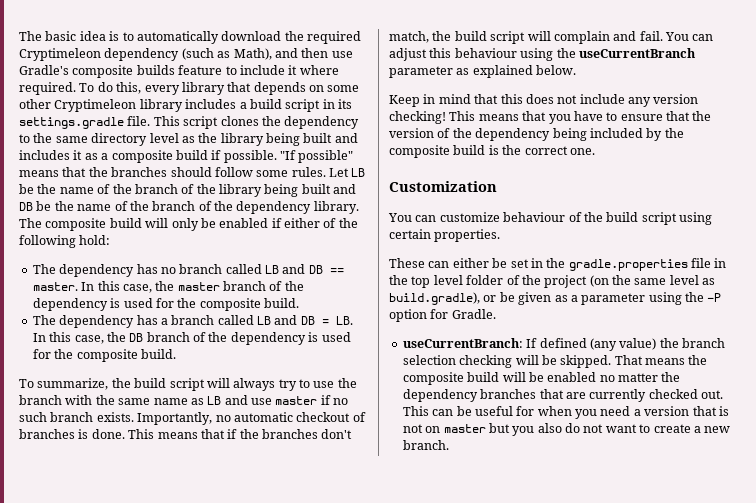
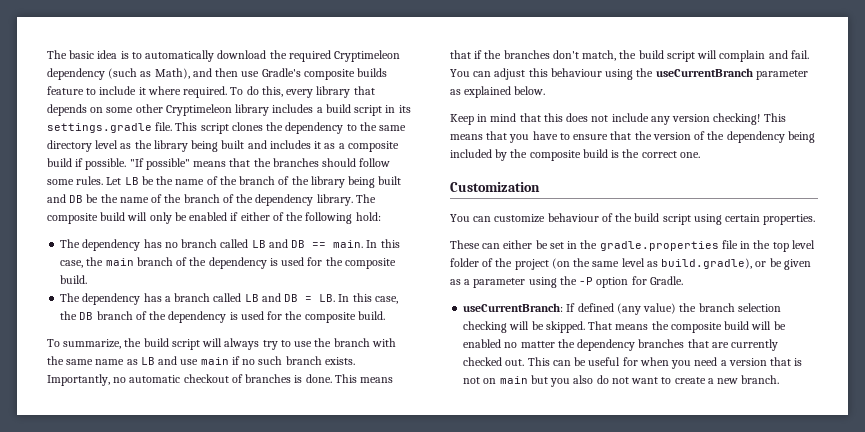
- The dependency has no branch called LB and DB == master. In this case, the master branch of the dependency is used for the composite build.
+ The dependency has no branch called LB and DB == main. In this case, the main branch of the dependency is used for the composite build.
- To summarize, the build script will always try to use the branch with the same name as LB and use master if no such branch exists.
+ To summarize, the build script will always try to use the branch with the same name as LB and use main if no such branch exists.
- This can be useful for when you need a version that is not on master but you also do not want to create a new branch.
+ This can be useful for when you need a version that is not on main but you also do not want to create a new branch.

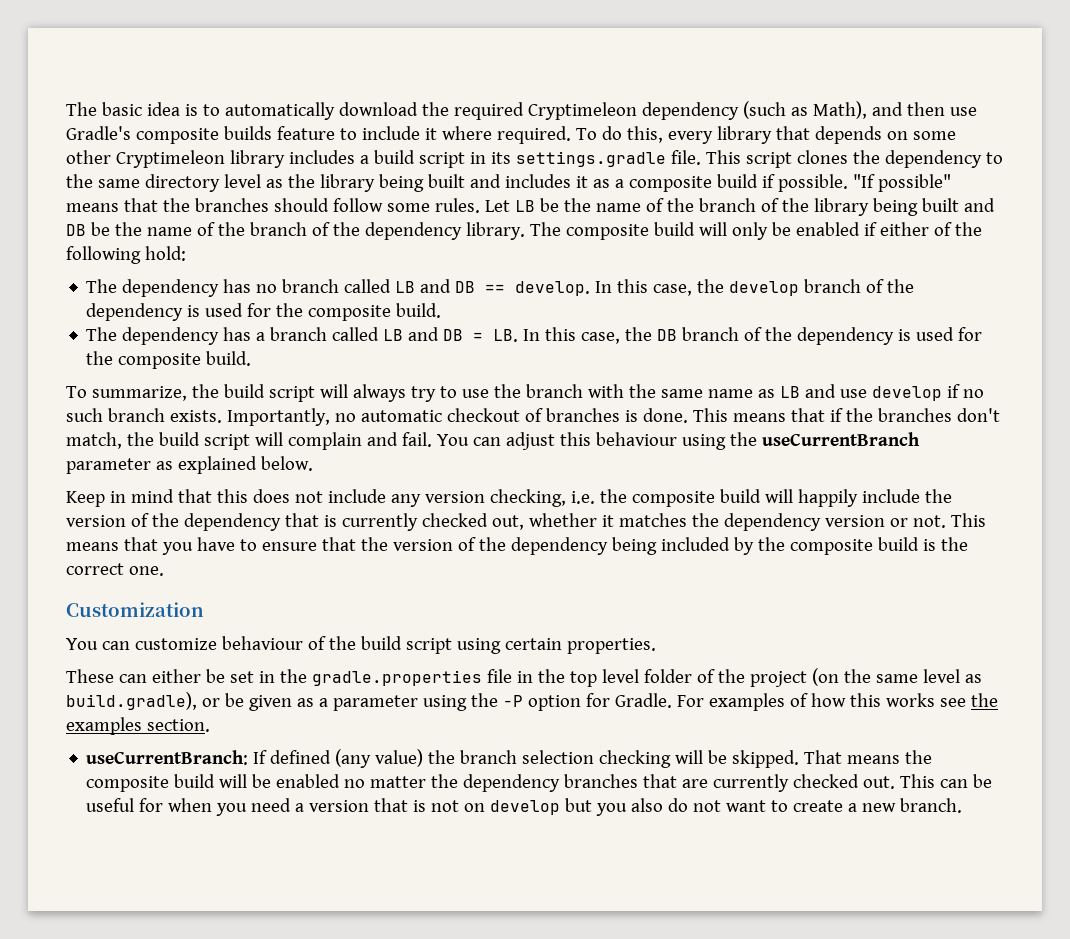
- The dependency has no branch called LB and DB == main. In this case, the main branch of the dependency is used for the composite build.
+ The dependency has no branch called LB and DB == develop. In this case, the develop branch of the dependency is used for the composite build.
- To summarize, the build script will always try to use the branch with the same name as LB and use main if no such branch exists.
+ To summarize, the build script will always try to use the branch with the same name as LB and use develop if no such branch exists.
- Keep in mind that this does not include any version checking!
+ Keep in mind that this does not include any version checking, i.e. the composite build will happily include the version of the dependency that is currently checked out, whether it matches the dependency version or not.
+ For examples of how this works see the examples section.
- This can be useful for when you need a version that is not on main but you also do not want to create a new branch.
+ This can be useful for when you need a version that is not on develop but you also do not want to create a new branch.

